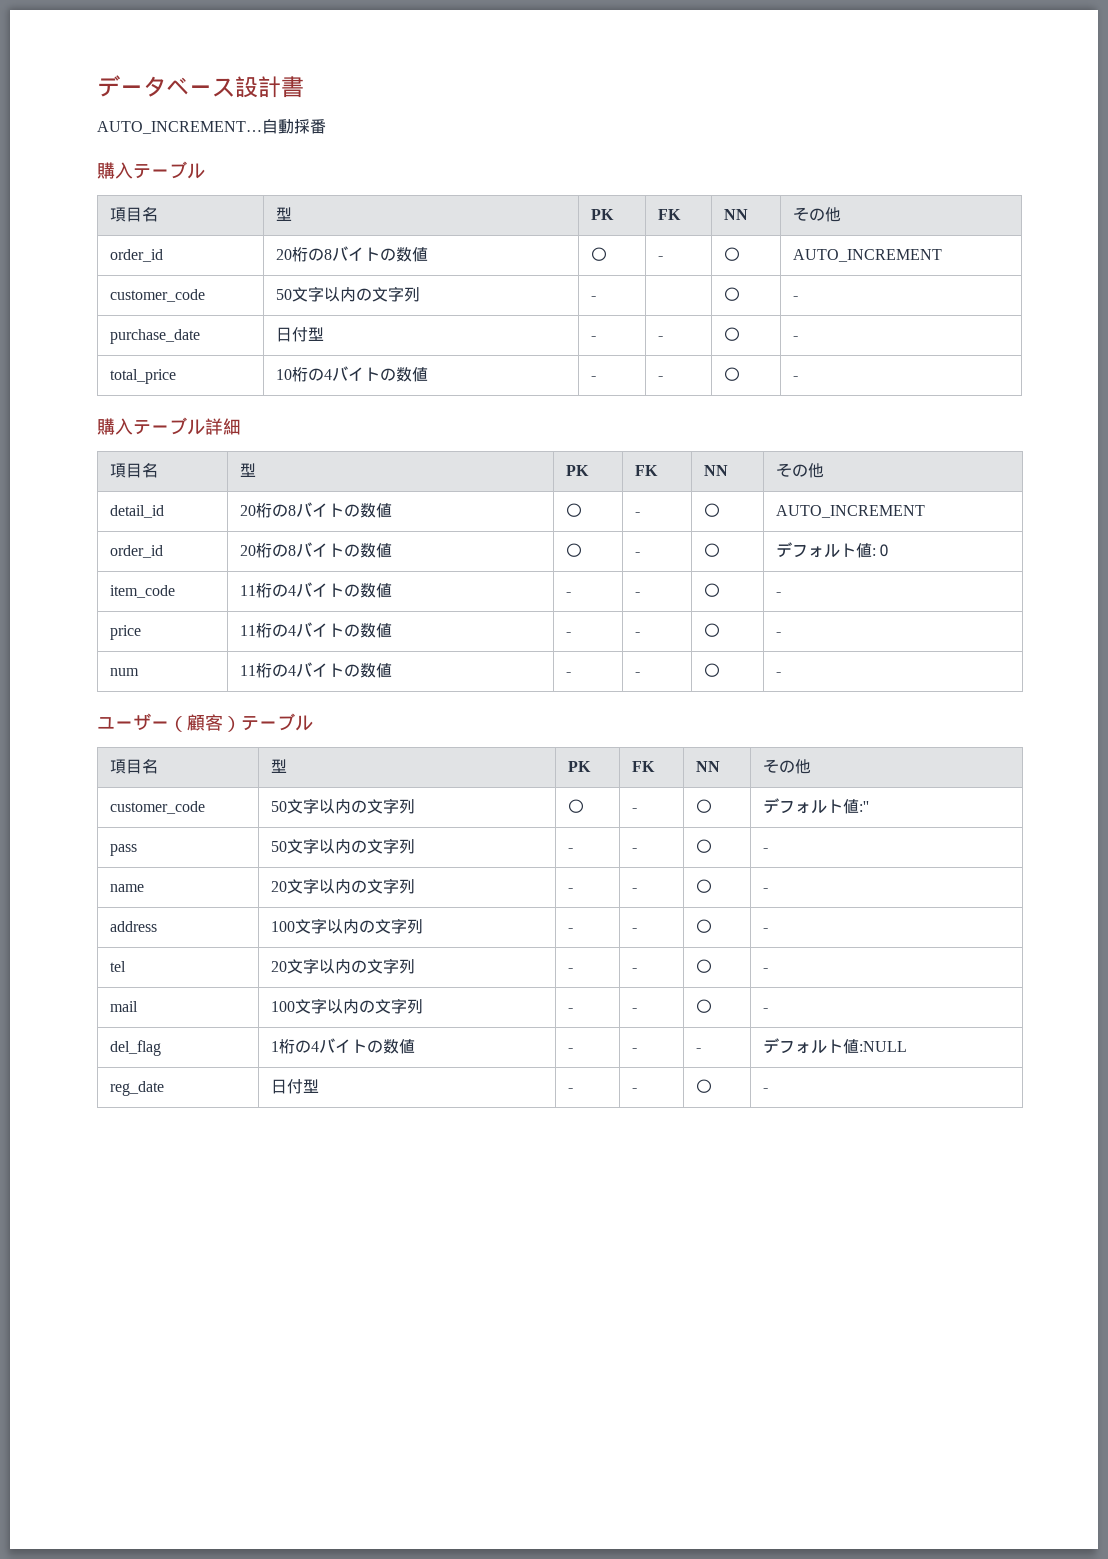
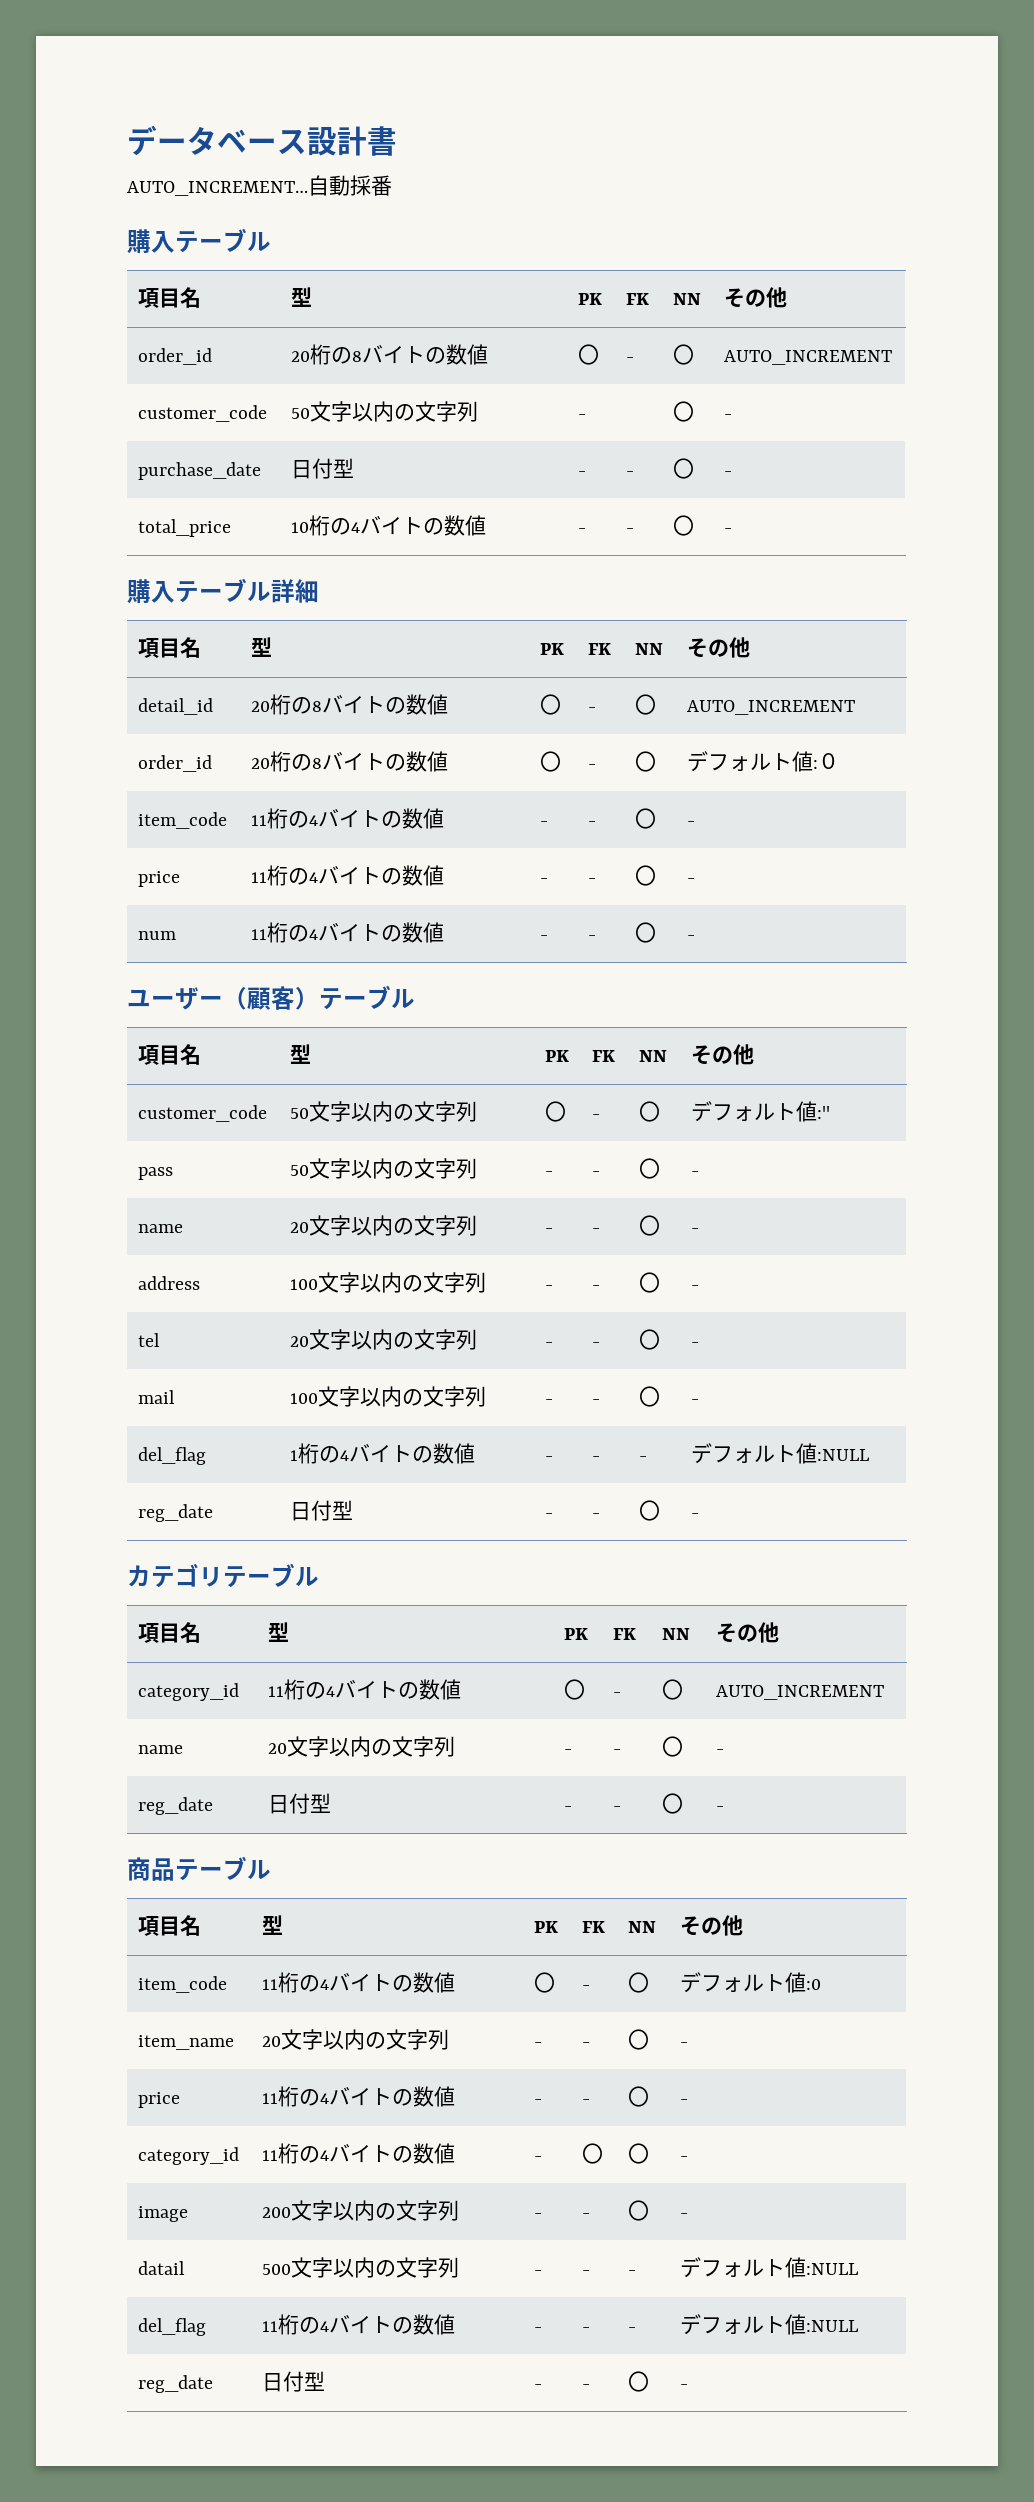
+ カテゴリテーブル
+ 項目名 | 型 | PK | FK | NN | その他
+ category_id | 11桁の4バイトの数値 | 〇 | - | 〇 | AUTO_INCREMENT
+ name | 20文字以内の文字列 | - | - | 〇 | -
+ reg_date | 日付型 | - | - | 〇 | -
+ 商品テーブル
+ 項目名 | 型 | PK | FK | NN | その他
+ item_code | 11桁の4バイトの数値 | 〇 | - | 〇 | デフォルト値:0
+ item_name | 20文字以内の文字列 | - | - | 〇 | -
+ price | 11桁の4バイトの数値 | - | - | 〇 | -
+ category_id | 11桁の4バイトの数値 | - | 〇 | 〇 | -
+ image | 200文字以内の文字列 | - | - | 〇 | -
+ datail | 500文字以内の文字列 | - | - | - | デフォルト値:NULL
+ del_flag | 11桁の4バイトの数値 | - | - | - | デフォルト値:NULL
+ reg_date | 日付型 | - | - | 〇 | -

